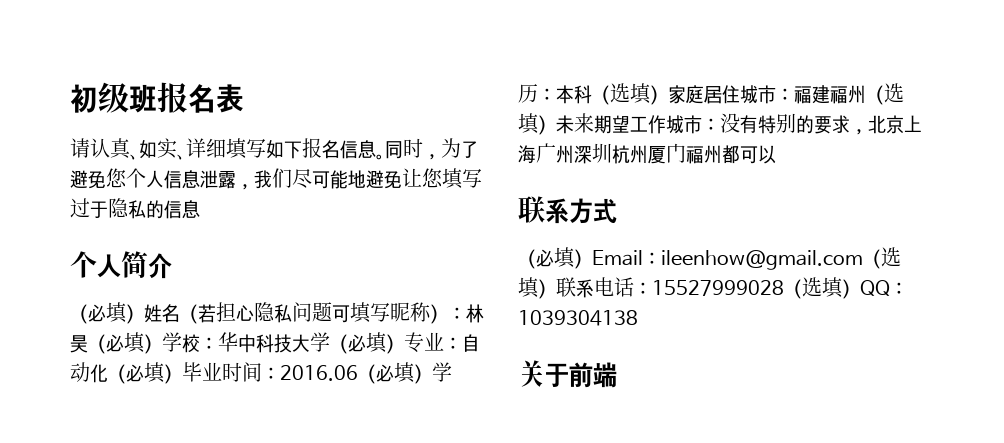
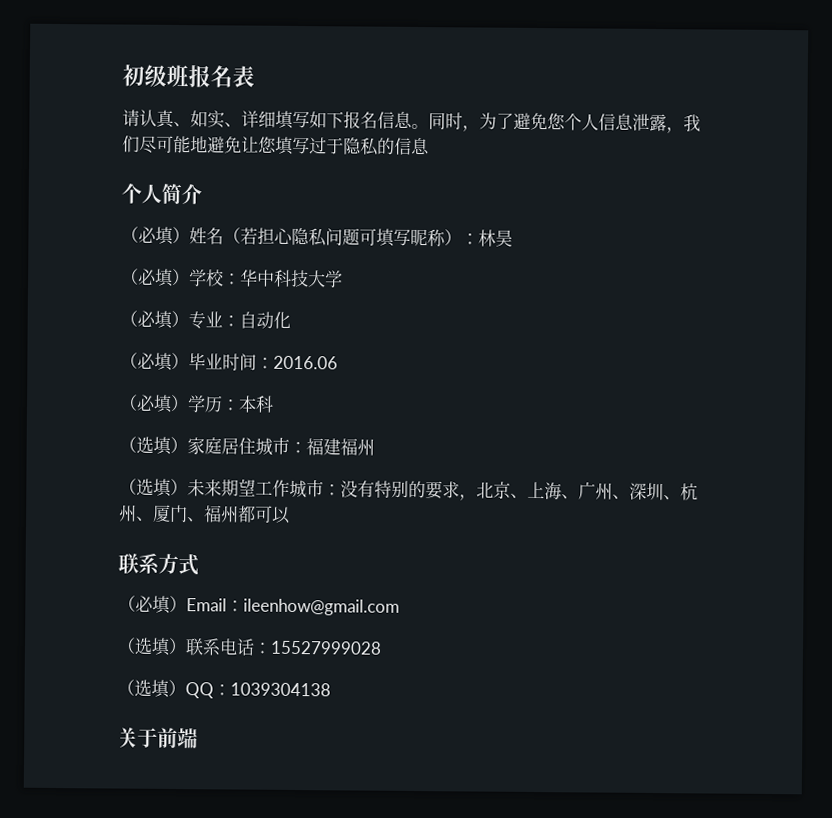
- （必填）姓名（若担心隐私问题可填写昵称）：林昊（必填）学校：华中科技大学（必填）专业：自动化（必填）毕业时间：2016.06（必填）学历：本科（选填）家庭居住城市：福建福州（选填）未来期望工作城市：没有特别的要求，北京上海广州深圳杭州厦门福州都可以
+ （必填）姓名（若担心隐私问题可填写昵称）：林昊
+ （必填）学校：华中科技大学
+ （必填）专业：自动化
+ （必填）毕业时间：2016.06
+ （必填）学历：本科
+ （选填）家庭居住城市：福建福州
+ （选填）未来期望工作城市：没有特别的要求，北京、上海、广州、深圳、杭州、厦门、福州都可以
- （必填）Email：ileenhow@gmail.com（选填）联系电话：15527999028（选填）QQ：1039304138
+ （必填）Email：ileenhow@gmail.com
+ （选填）联系电话：15527999028
+ （选填）QQ：1039304138

